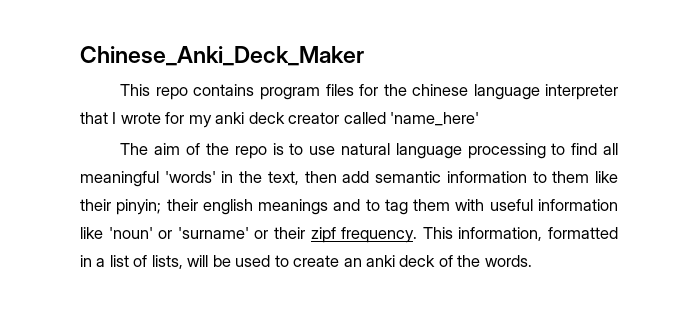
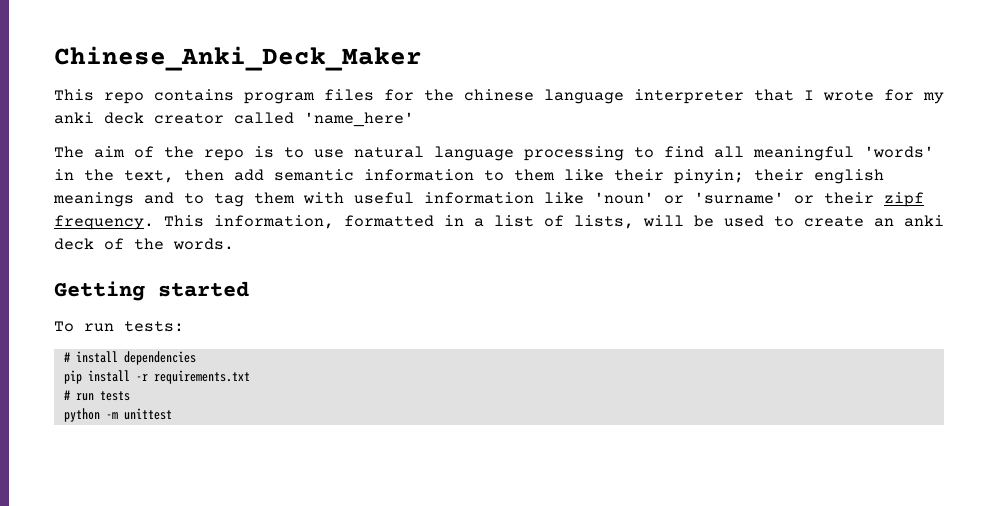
+ Getting started
+ To run tests:
+ # install dependencies
+ pip install -r requirements.txt
+ # run tests
+ python -m unittest

